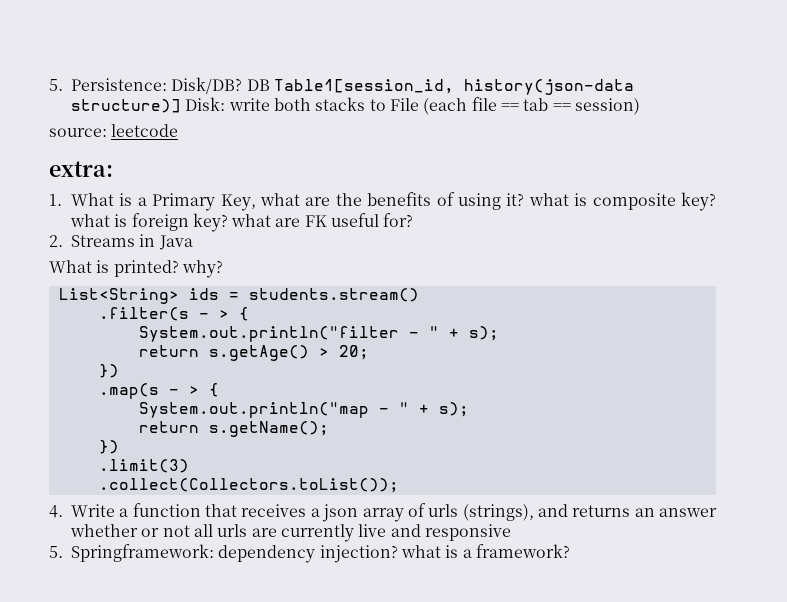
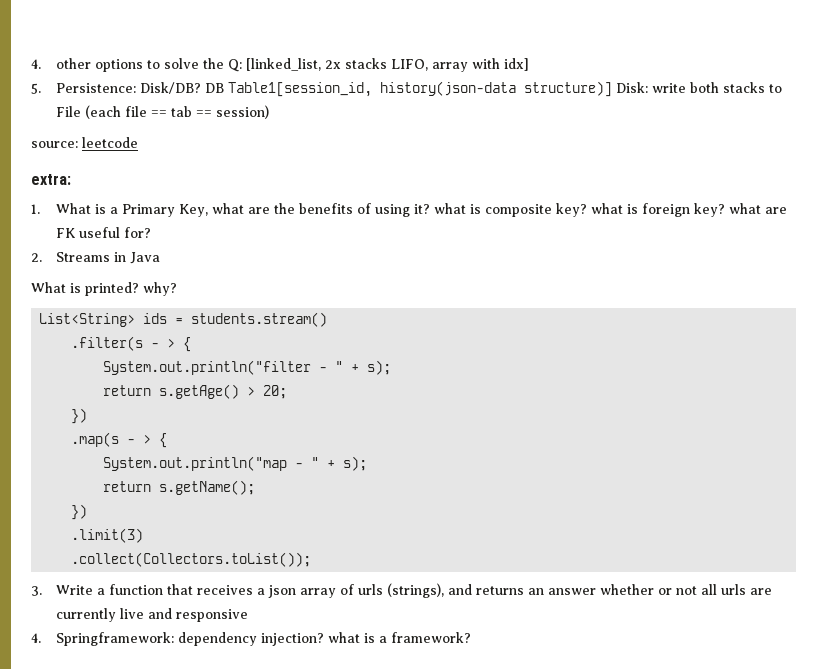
+ 4. other options to solve the Q: [linked_list, 2x stacks LIFO, array with idx]
- 4. Write a function that receives a json array of urls (strings), and returns an answer whether or not all urls are currently live and responsive
+ 3. Write a function that receives a json array of urls (strings), and returns an answer whether or not all urls are currently live and responsive
- 5. Springframework: dependency injection? what is a framework?
+ 4. Springframework: dependency injection? what is a framework?

